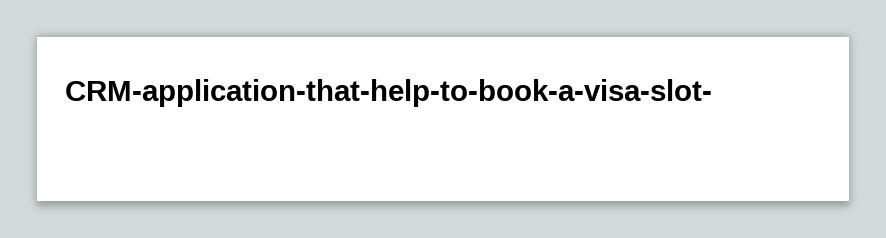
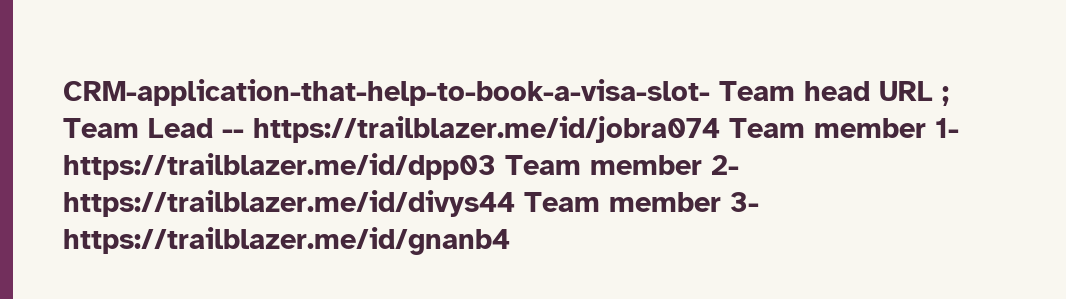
- CRM-application-that-help-to-book-a-visa-slot-
+ CRM-application-that-help-to-book-a-visa-slot- Team head URL ; Team Lead -- https://trailblazer.me/id/jobra074 Team member 1- https://trailblazer.me/id/dpp03 Team member 2- https://trailblazer.me/id/divys44 Team member 3- https://trailblazer.me/id/gnanb4

